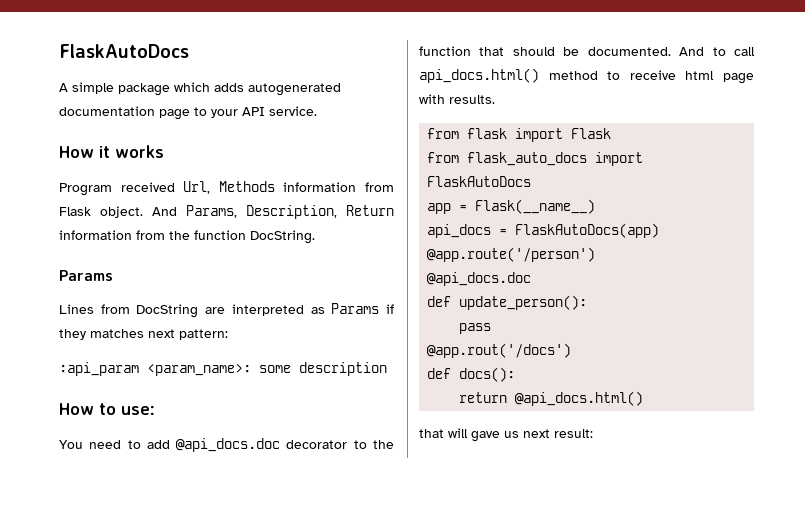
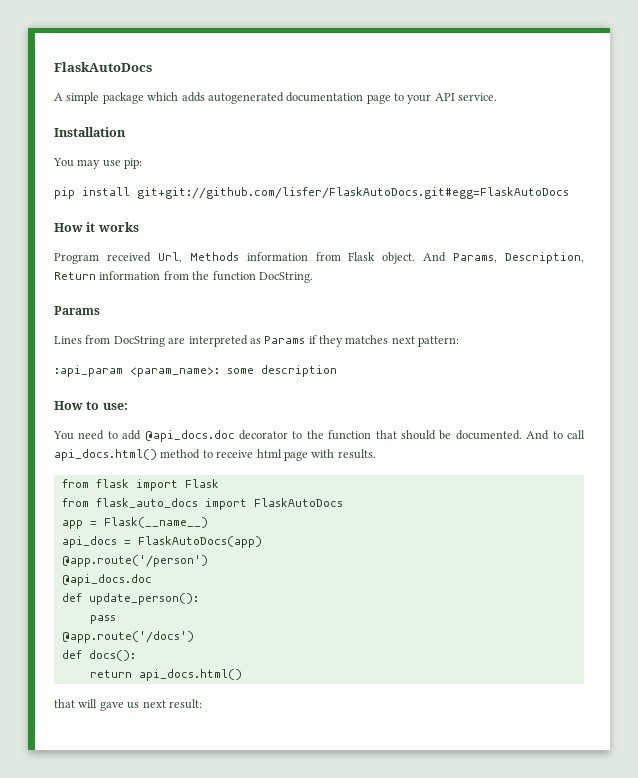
+ Installation
+ You may use pip:
+ pip install git+git://github.com/lisfer/FlaskAutoDocs.git#egg=FlaskAutoDocs
- @app.rout('/docs')
+ @app.route('/docs')
- return @api_docs.html()
+ return api_docs.html()

